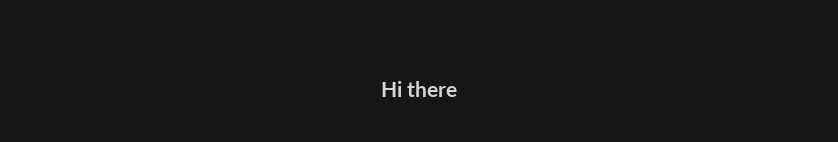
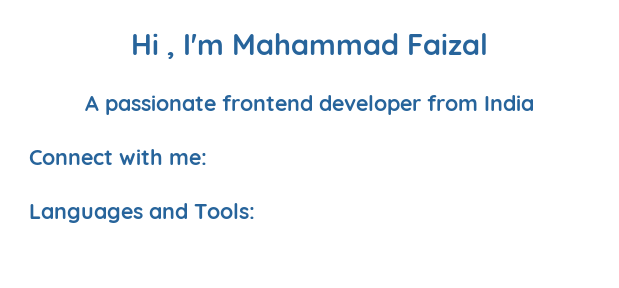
- Hi there
+ Hi , I'm Mahammad Faizal
+ A passionate frontend developer from India
+ Connect with me:
+ Languages and Tools:

